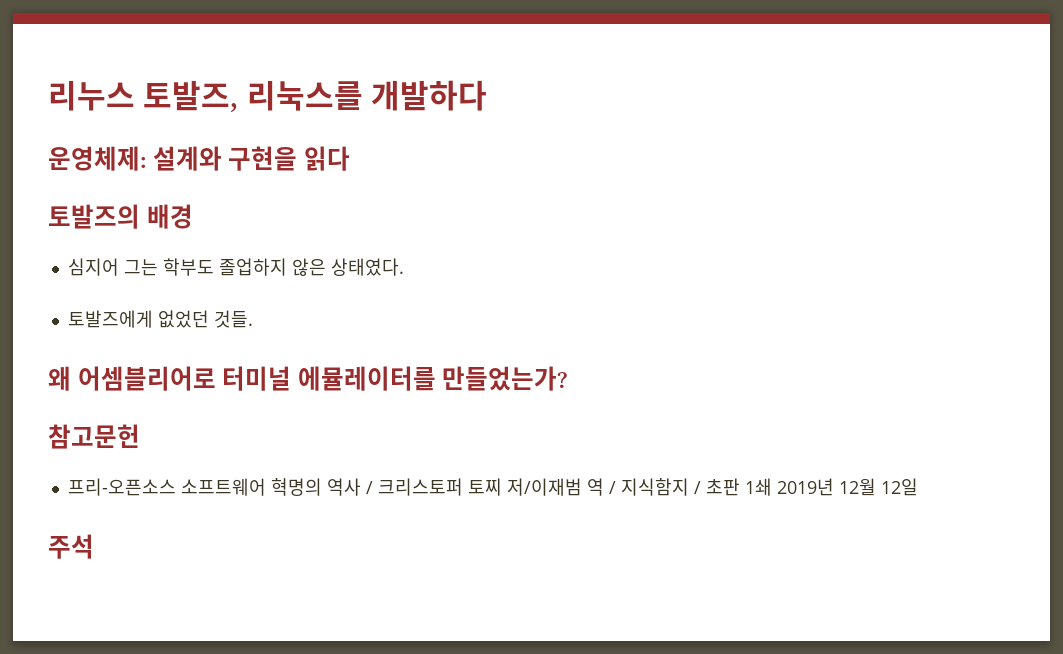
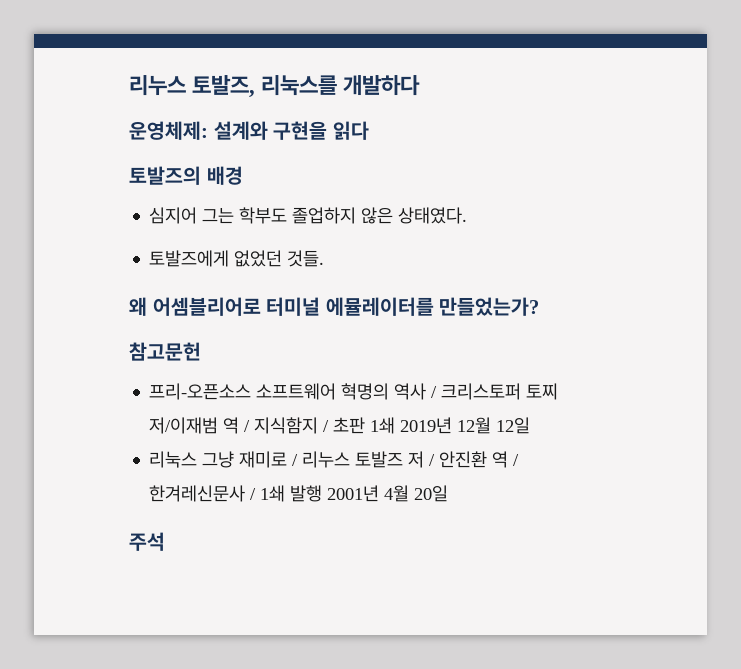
+ 리눅스 그냥 재미로 / 리누스 토발즈 저 / 안진환 역 / 한겨레신문사 / 1쇄 발행 2001년 4월 20일

